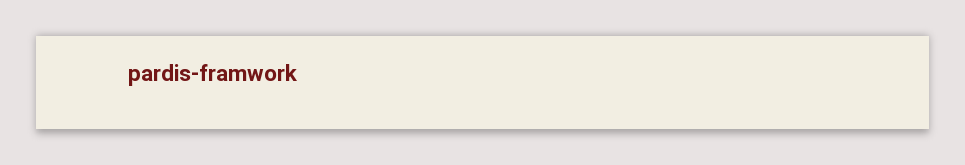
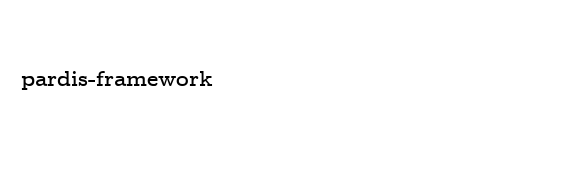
- pardis-framwork
+ pardis-framework

